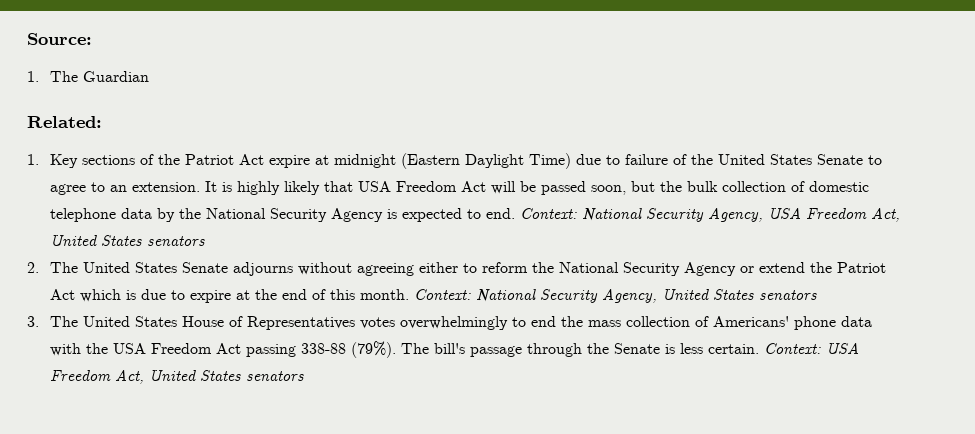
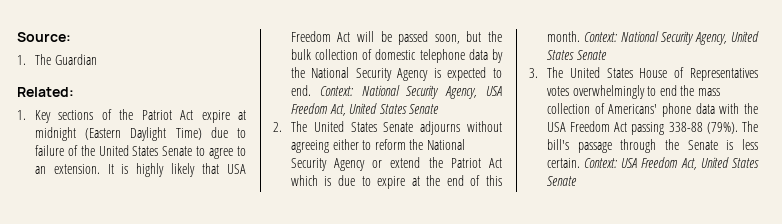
- Context: National Security Agency, USA Freedom Act, United States senators
+ Context: National Security Agency, USA Freedom Act, United States Senate
- Context: National Security Agency, United States senators
+ Context: National Security Agency, United States Senate
- Context: USA Freedom Act, United States senators
+ Context: USA Freedom Act, United States Senate

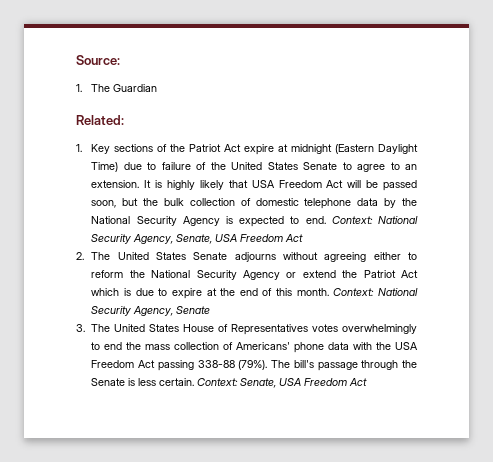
- Context: National Security Agency, USA Freedom Act, United States Senate
+ Context: National Security Agency, Senate, USA Freedom Act
- Context: National Security Agency, United States Senate
+ Context: National Security Agency, Senate
- Context: USA Freedom Act, United States Senate
+ Context: Senate, USA Freedom Act

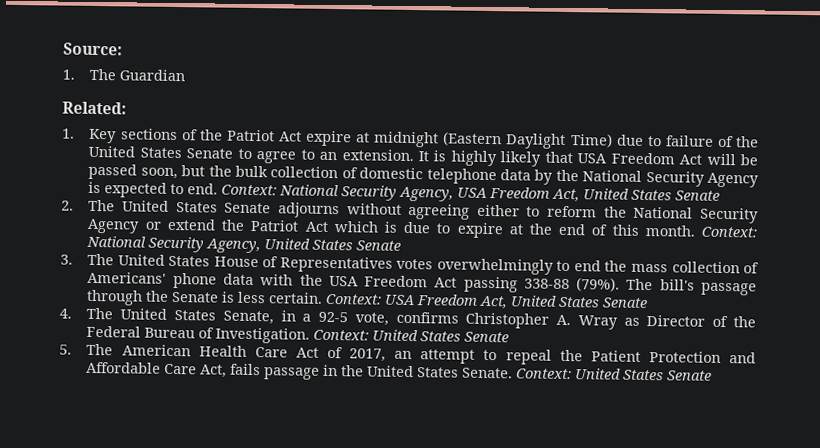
- Context: National Security Agency, Senate, USA Freedom Act
+ Context: National Security Agency, USA Freedom Act, United States Senate
- Context: National Security Agency, Senate
+ Context: National Security Agency, United States Senate
- Context: Senate, USA Freedom Act
+ Context: USA Freedom Act, United States Senate
+ 4. The United States Senate, in a 92-5 vote, confirms Christopher A. Wray as Director of the Federal Bureau of Investigation. Context: United States Senate
+ 5. The American Health Care Act of 2017, an attempt to repeal the Patient Protection and Affordable Care Act, fails passage in the United States Senate. Context: United States Senate

